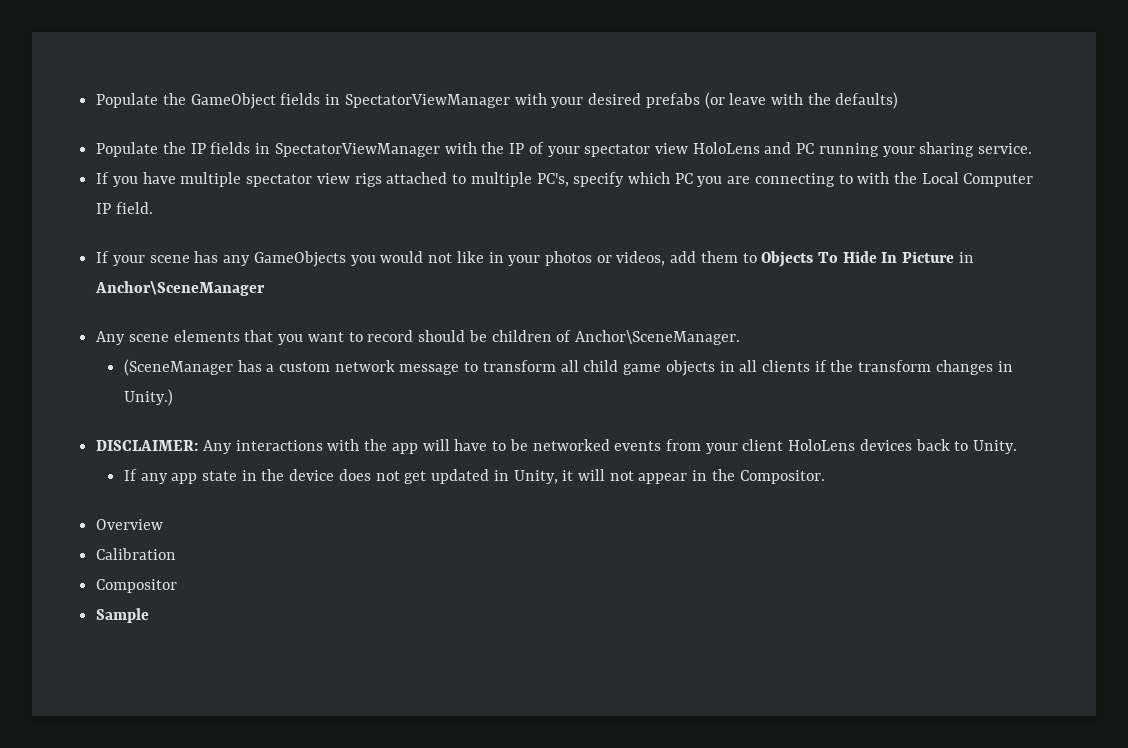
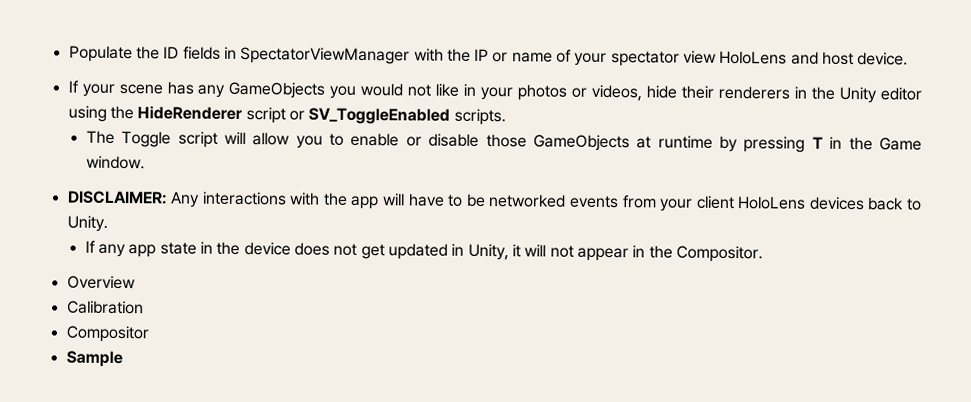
- Populate the GameObject fields in SpectatorViewManager with your desired prefabs (or leave with the defaults)
- Populate the IP fields in SpectatorViewManager with the IP of your spectator view HoloLens and PC running your sharing service.
- If you have multiple spectator view rigs attached to multiple PC's, specify which PC you are connecting to with the Local Computer IP field.
+ Populate the ID fields in SpectatorViewManager with the IP or name of your spectator view HoloLens and host device.
- If your scene has any GameObjects you would not like in your photos or videos, add them to Objects To Hide In Picture in Anchor\SceneManager
- Any scene elements that you want to record should be children of Anchor\SceneManager.
- (SceneManager has a custom network message to transform all child game objects in all clients if the transform changes in Unity.)
+ If your scene has any GameObjects you would not like in your photos or videos, hide their renderers in the Unity editor using the HideRenderer script or SV_ToggleEnabled scripts.
+ The Toggle script will allow you to enable or disable those GameObjects at runtime by pressing T in the Game window.

